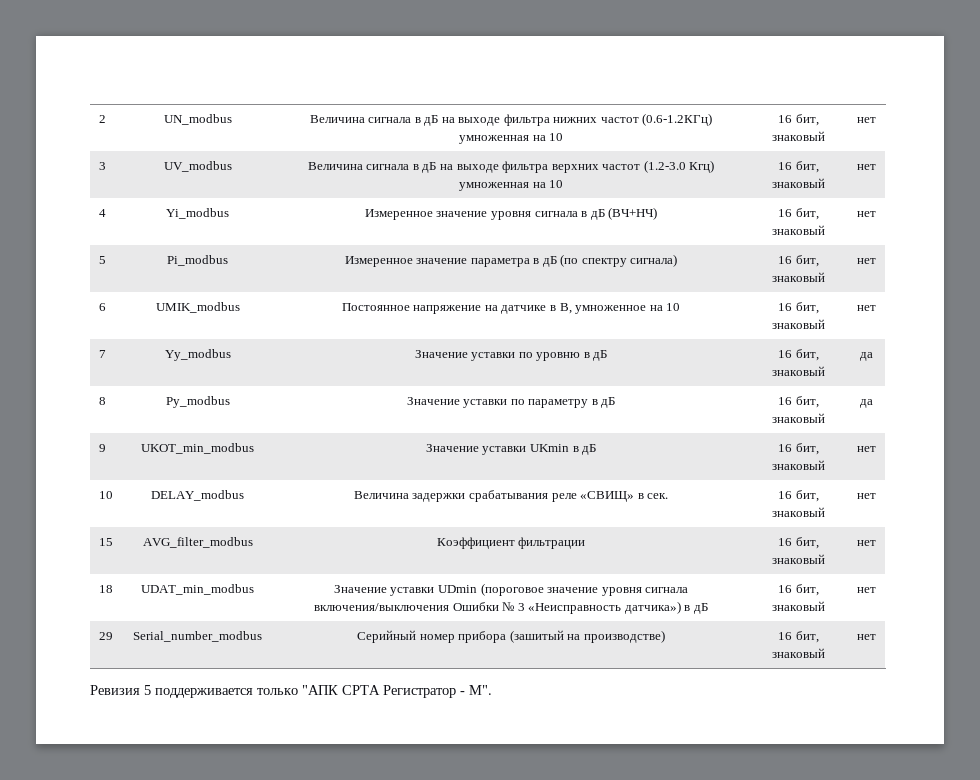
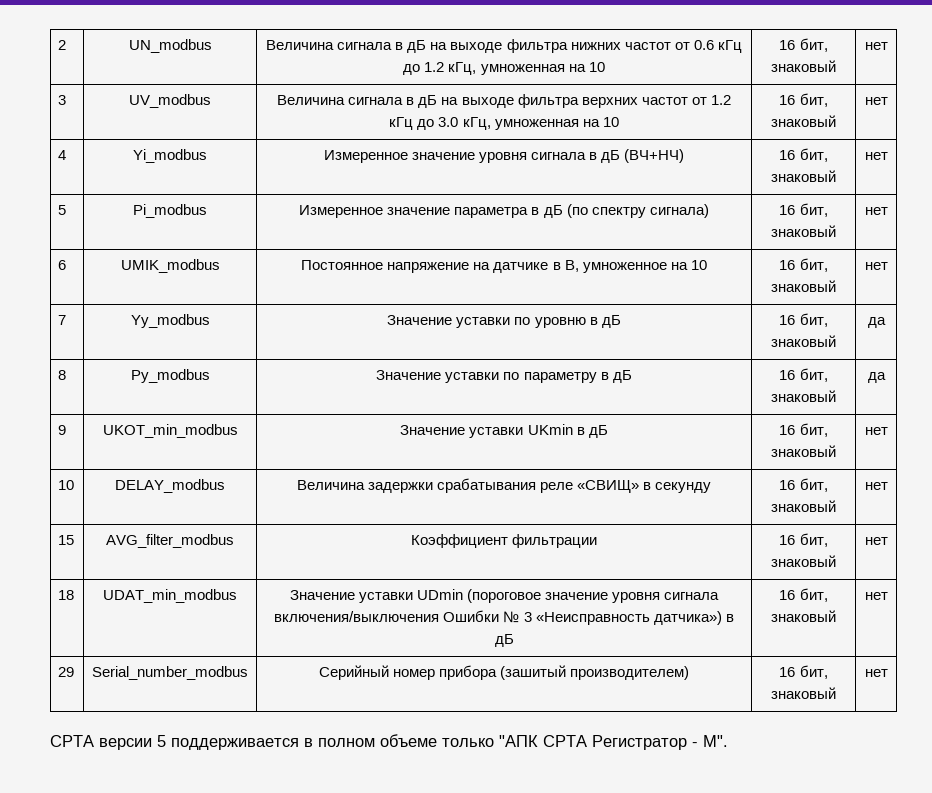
- 2 | UN_modbus | Величина сигнала в дБ на выходе фильтра нижних частот (0.6-1.2КГц) умноженная на 10 | 16 бит, знаковый | нет
+ 2 | UN_modbus | Величина сигнала в дБ на выходе фильтра нижних частот от 0.6 кГц до 1.2 кГц, умноженная на 10 | 16 бит, знаковый | нет
- 3 | UV_modbus | Величина сигнала в дБ на выходе фильтра верхних частот (1.2-3.0 Кгц) умноженная на 10 | 16 бит, знаковый | нет
+ 3 | UV_modbus | Величина сигнала в дБ на выходе фильтра верхних частот от 1.2 кГц до 3.0 кГц, умноженная на 10 | 16 бит, знаковый | нет
- 10 | DELAY_modbus | Величина задержки срабатывания реле «СВИЩ» в сек. | 16 бит, знаковый | нет
+ 10 | DELAY_modbus | Величина задержки срабатывания реле «СВИЩ» в секунду | 16 бит, знаковый | нет
- 29 | Serial_number_modbus | Серийный номер прибора (зашитый на производстве) | 16 бит, знаковый | нет
- Ревизия 5 поддерживается только "АПК СРТА Регистратор - М".
+ 29 | Serial_number_modbus | Серийный номер прибора (зашитый производителем) | 16 бит, знаковый | нет
+ СРТА версии 5 поддерживается в полном объеме только "АПК СРТА Регистратор - М".

